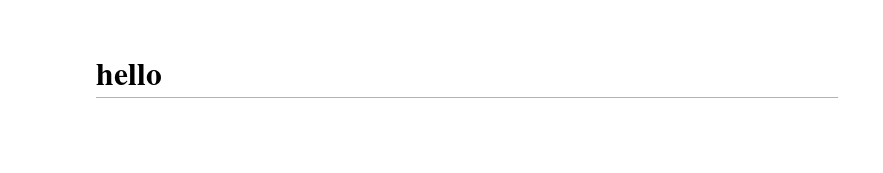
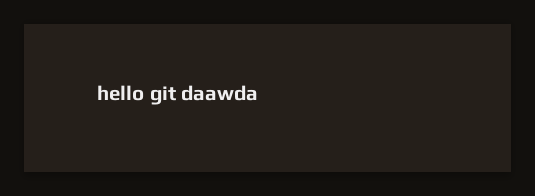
- hello
+ hello git daawda

